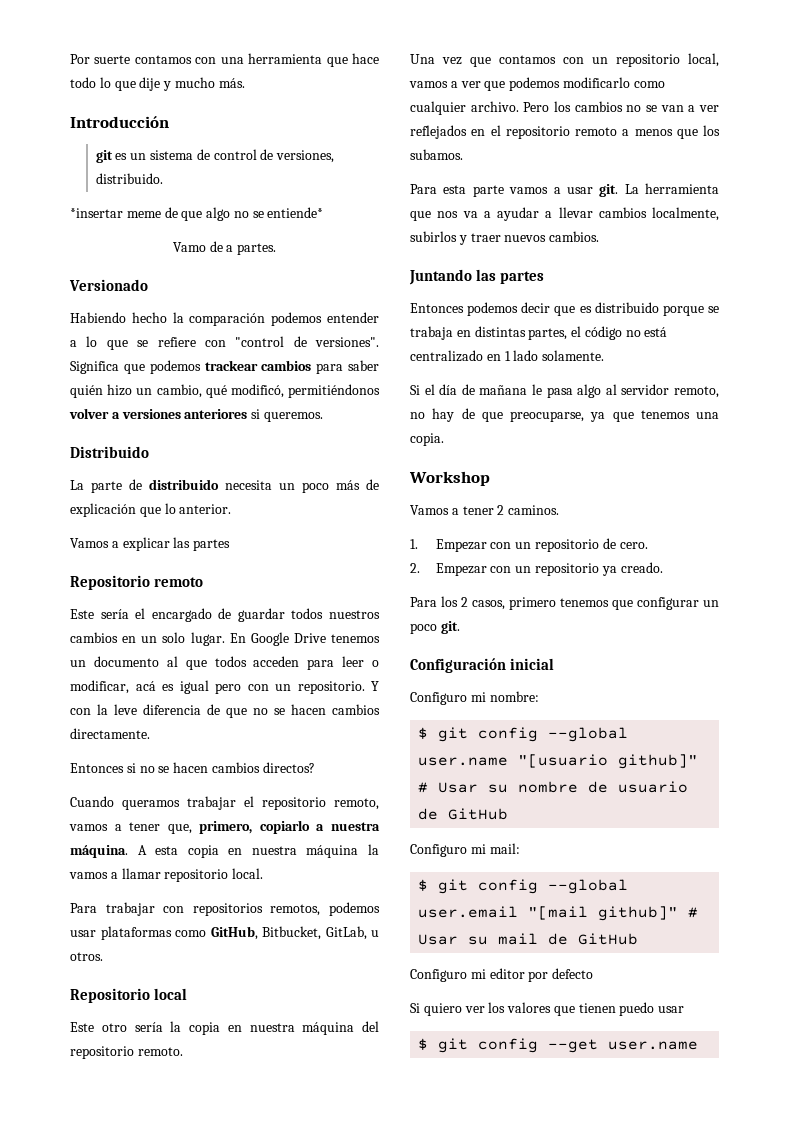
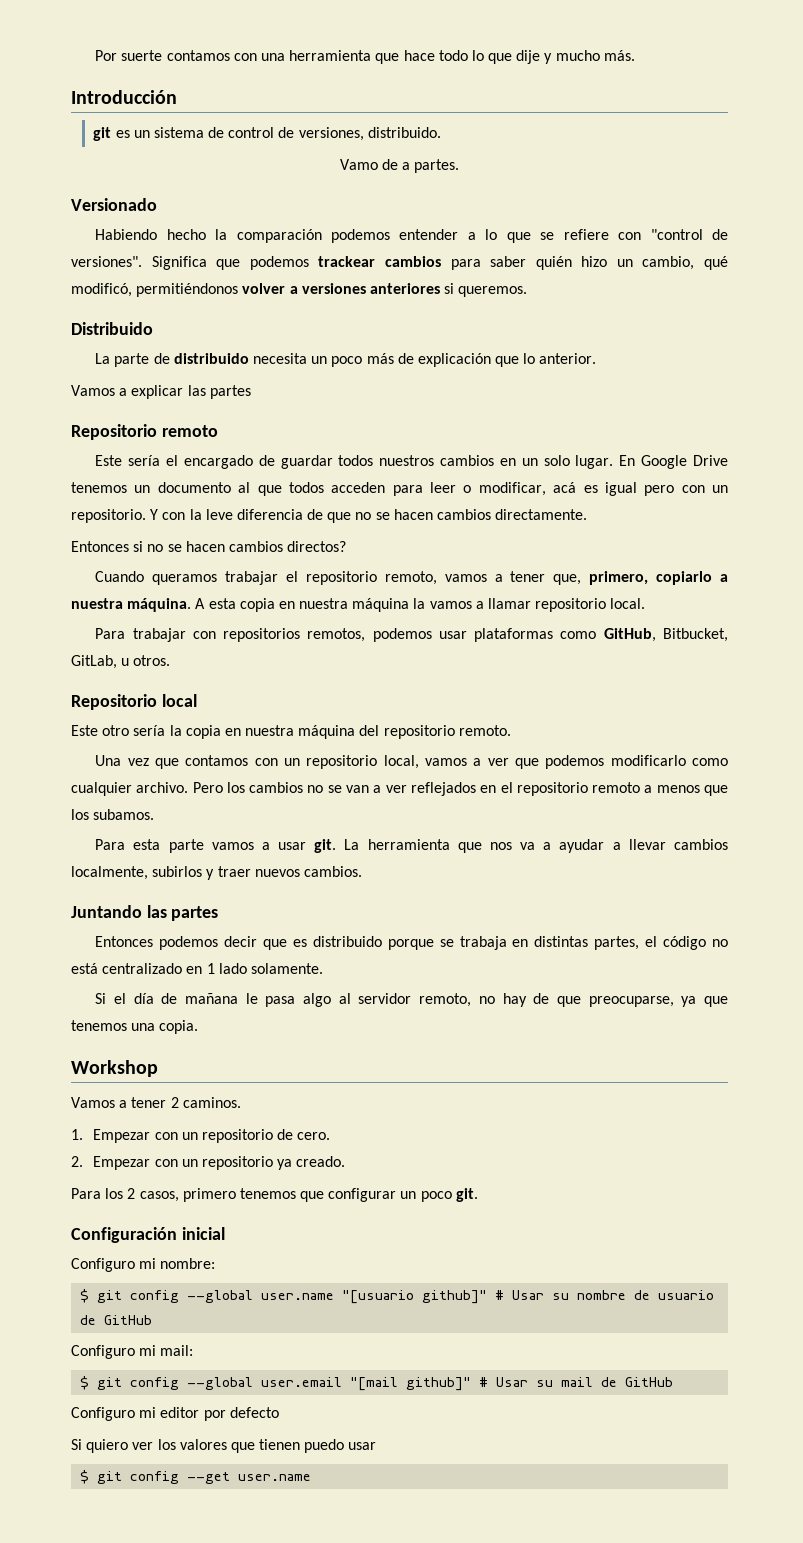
- *insertar meme de que algo no se entiende*

